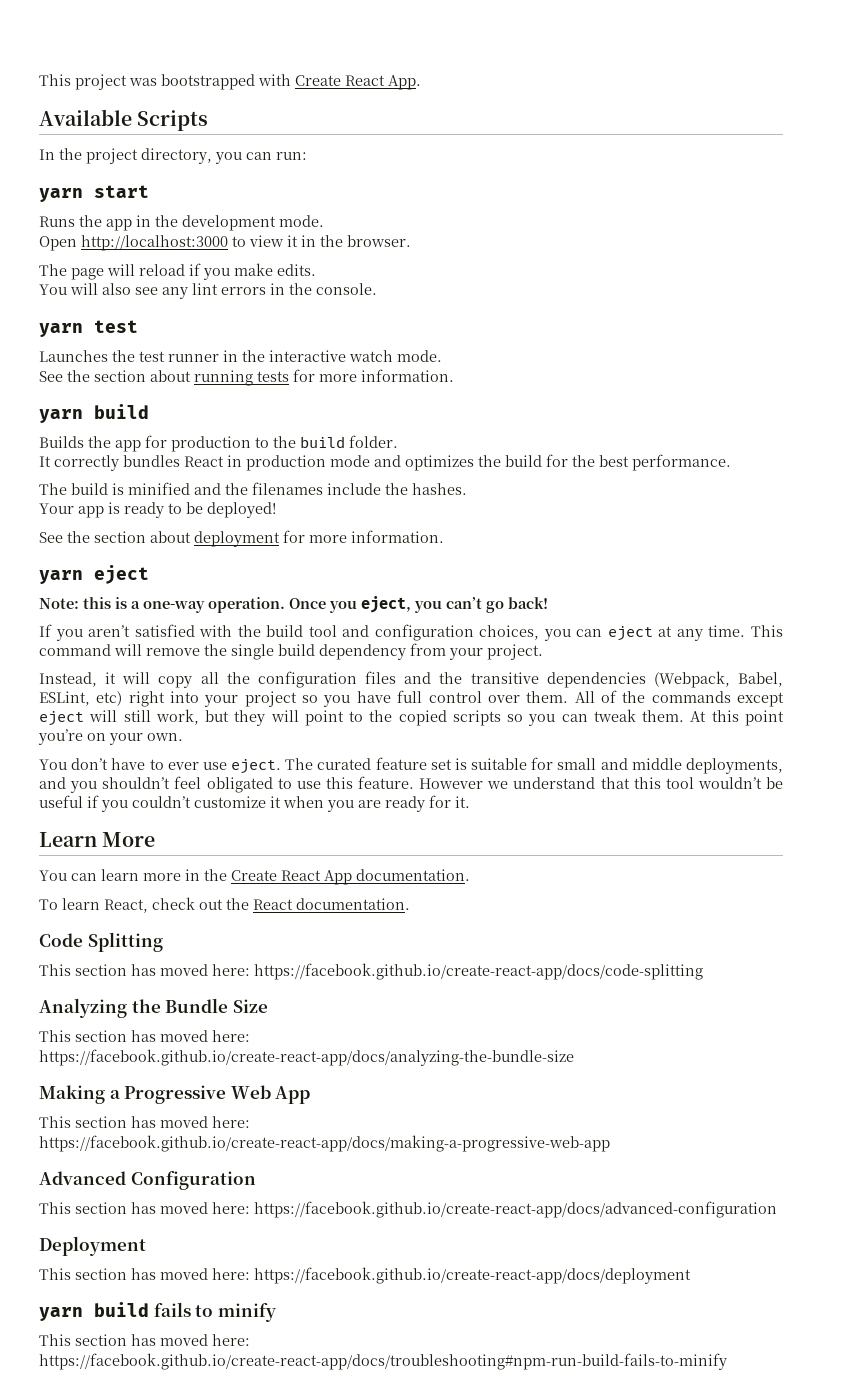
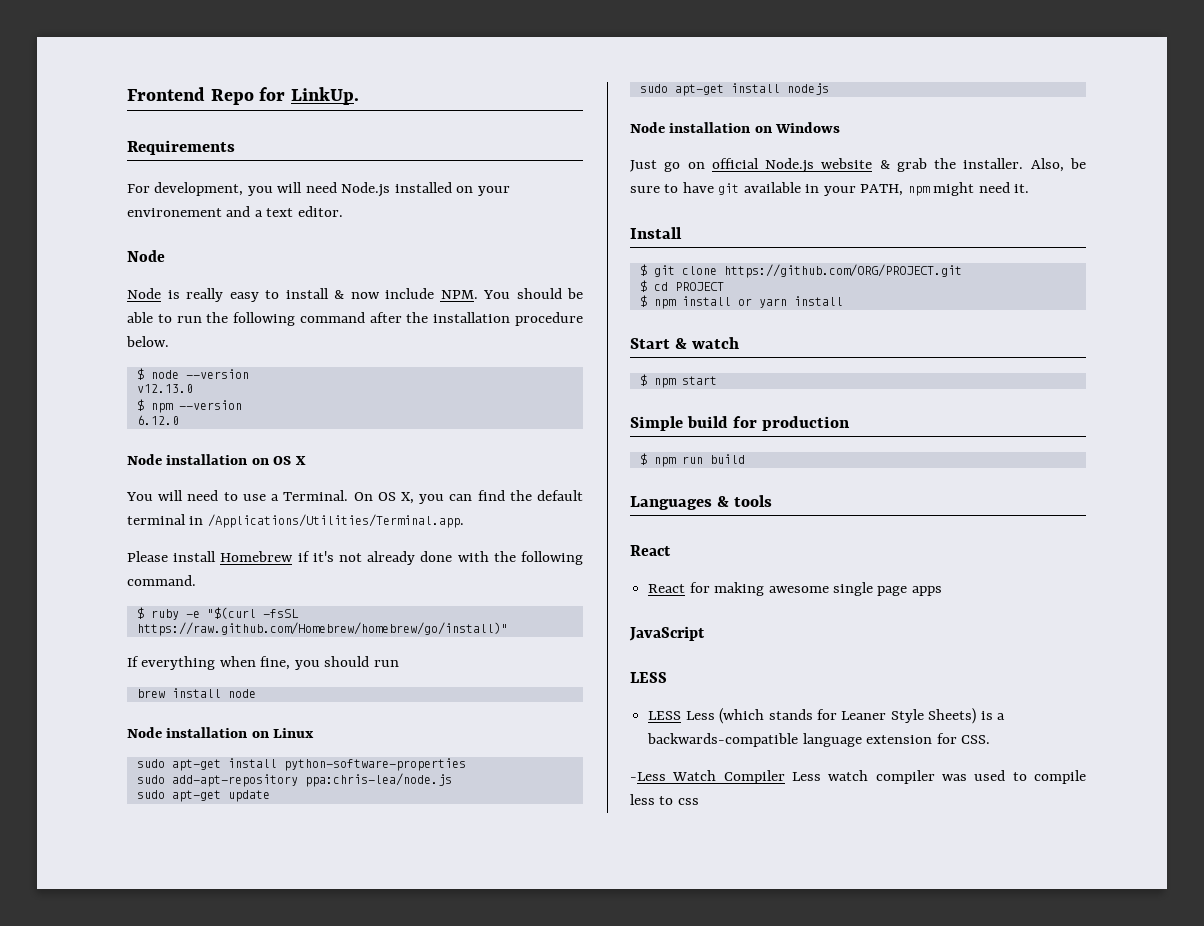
- This project was bootstrapped with Create React App.
- Available Scripts
- In the project directory, you can run:
- yarn start
- Runs the app in the development mode.
- Open http://localhost:3000 to view it in the browser.
- The page will reload if you make edits.
- You will also see any lint errors in the console.
- yarn test
- Launches the test runner in the interactive watch mode.
- See the section about running tests for more information.
- yarn build
- Builds the app for production to the build folder.
- It correctly bundles React in production mode and optimizes the build for the best performance.
- The build is minified and the filenames include the hashes.
- Your app is ready to be deployed!
- See the section about deployment for more information.
- yarn eject
- Note: this is a one-way operation. Once you eject, you can’t go back!
- If you aren’t satisfied with the build tool and configuration choices, you can eject at any time. This command will remove the single build dependency from your project.
- Instead, it will copy all the configuration files and the transitive dependencies (Webpack, Babel, ESLint, etc) right into your project so you have full control over them. All of the commands except eject will still work, but they will point to the copied scripts so you can tweak them. At this point you’re on your own.
- You don’t have to ever use eject. The curated feature set is suitable for small and middle deployments, and you shouldn’t feel obligated to use this feature. However we understand that this tool wouldn’t be useful if you couldn’t customize it when you are ready for it.
- Learn More
- You can learn more in the Create React App documentation.
- To learn React, check out the React documentation.
- Code Splitting
- This section has moved here: https://facebook.github.io/create-react-app/docs/code-splitting
- Analyzing the Bundle Size
- This section has moved here: https://facebook.github.io/create-react-app/docs/analyzing-the-bundle-size
- Making a Progressive Web App
- This section has moved here: https://facebook.github.io/create-react-app/docs/making-a-progressive-web-app
- Advanced Configuration
- This section has moved here: https://facebook.github.io/create-react-app/docs/advanced-configuration
- Deployment
- This section has moved here: https://facebook.github.io/create-react-app/docs/deployment
- yarn build fails to minify
- This section has moved here: https://facebook.github.io/create-react-app/docs/troubleshooting#npm-run-build-fails-to-minify
+ Frontend Repo for LinkUp.
+ Requirements
+ For development, you will need Node.js installed on your environement and a text editor.
+ Node
+ Node is really easy to install & now include NPM. You should be able to run the following command after the installation procedure below.
+ $ node --version
+ v12.13.0
+ $ npm --version
+ 6.12.0
+ Node installation on OS X
+ You will need to use a Terminal. On OS X, you can find the default terminal in /Applications/Utilities/Terminal.app.
+ Please install Homebrew if it's not already done with the following command.
+ $ ruby -e "$(curl -fsSL https://raw.github.com/Homebrew/homebrew/go/install)"
+ If everything when fine, you should run
+ brew install node
+ Node installation on Linux
+ sudo apt-get install python-software-properties
+ sudo add-apt-repository ppa:chris-lea/node.js
+ sudo apt-get update
+ sudo apt-get install nodejs
+ Node installation on Windows
+ Just go on official Node.js website & grab the installer. Also, be sure to have git available in your PATH, npm might need it.
+ Install
+ $ git clone https://github.com/ORG/PROJECT.git
+ $ cd PROJECT
+ $ npm install or yarn install
+ Start & watch
+ $ npm start
+ Simple build for production
+ $ npm run build
+ Languages & tools
+ React
+ React for making awesome single page apps
+ JavaScript
+ LESS
+ LESS Less (which stands for Leaner Style Sheets) is a backwards-compatible language extension for CSS.
+ -Less Watch Compiler Less watch compiler was used to compile less to css

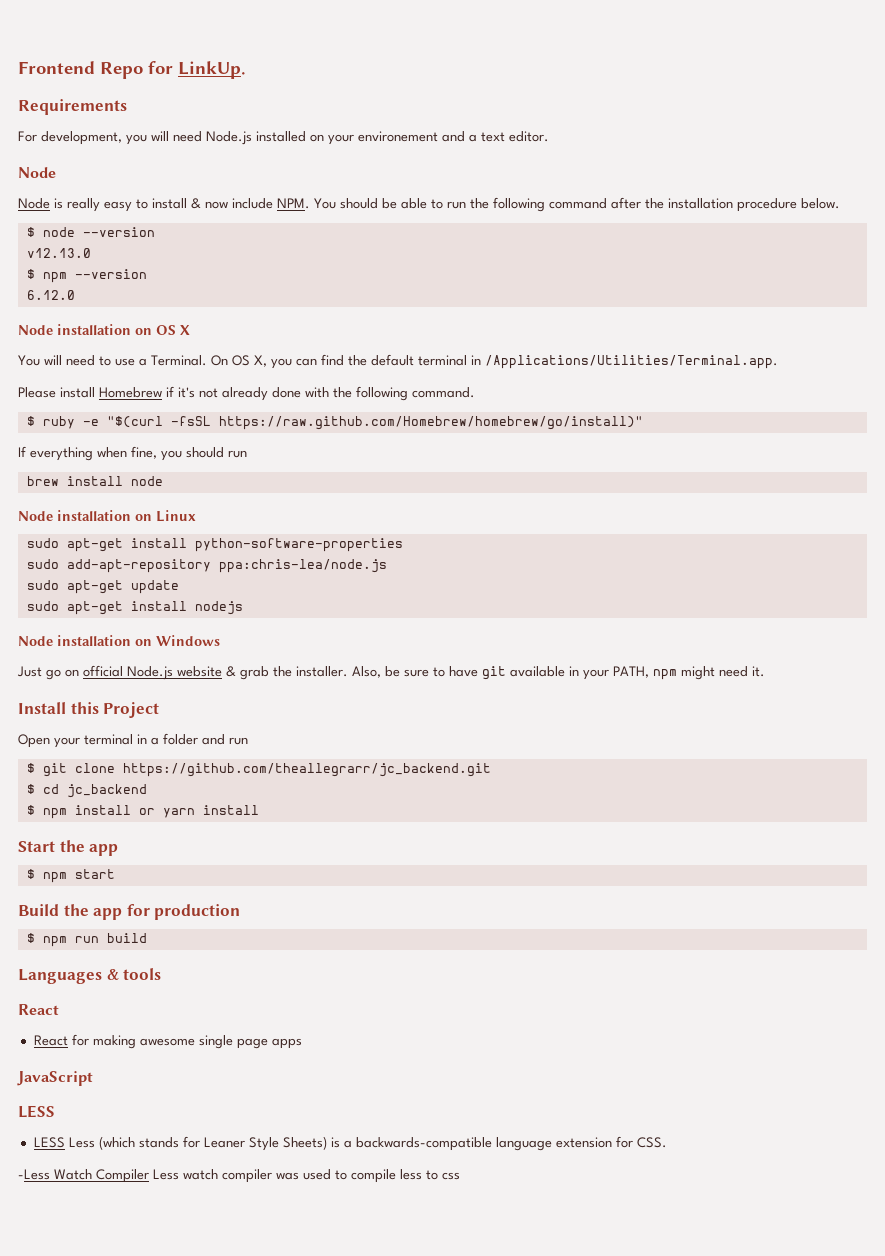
- Install
+ Install this Project
+ Open your terminal in a folder and run
- $ git clone https://github.com/ORG/PROJECT.git
+ $ git clone https://github.com/theallegrarr/jc_backend.git
- $ cd PROJECT
+ $ cd jc_backend
- Start & watch
+ Start the app
- Simple build for production
+ Build the app for production

